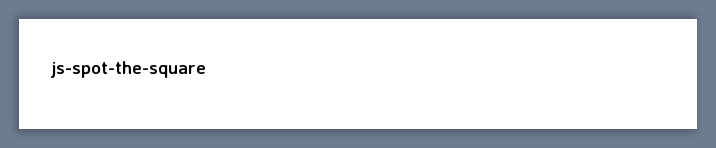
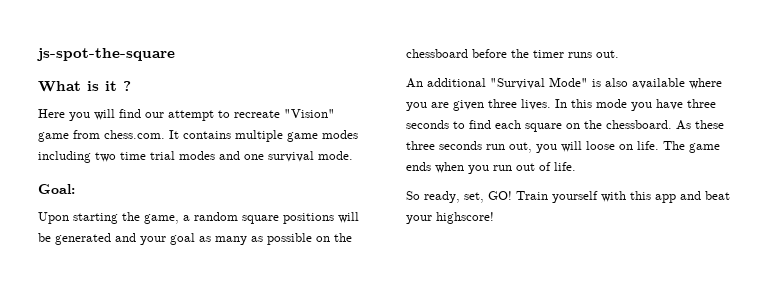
+ What is it ?
+ Here you will find our attempt to recreate "Vision" game from chess.com. It contains multiple game modes including two time trial modes and one survival mode.
+ Goal:
+ Upon starting the game, a random square positions will be generated and your goal as many as possible on the chessboard before the timer runs out.
+ An additional "Survival Mode" is also available where you are given three lives. In this mode you have three seconds to find each square on the chessboard. As these three seconds run out, you will loose on life. The game ends when you run out of life.
+ So ready, set, GO! Train yourself with this app and beat your highscore!

